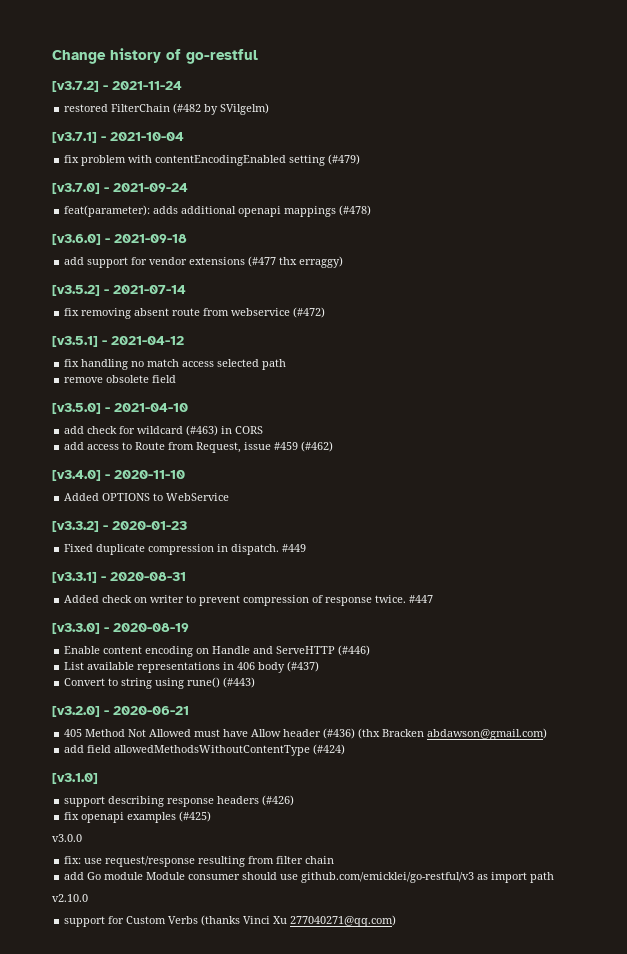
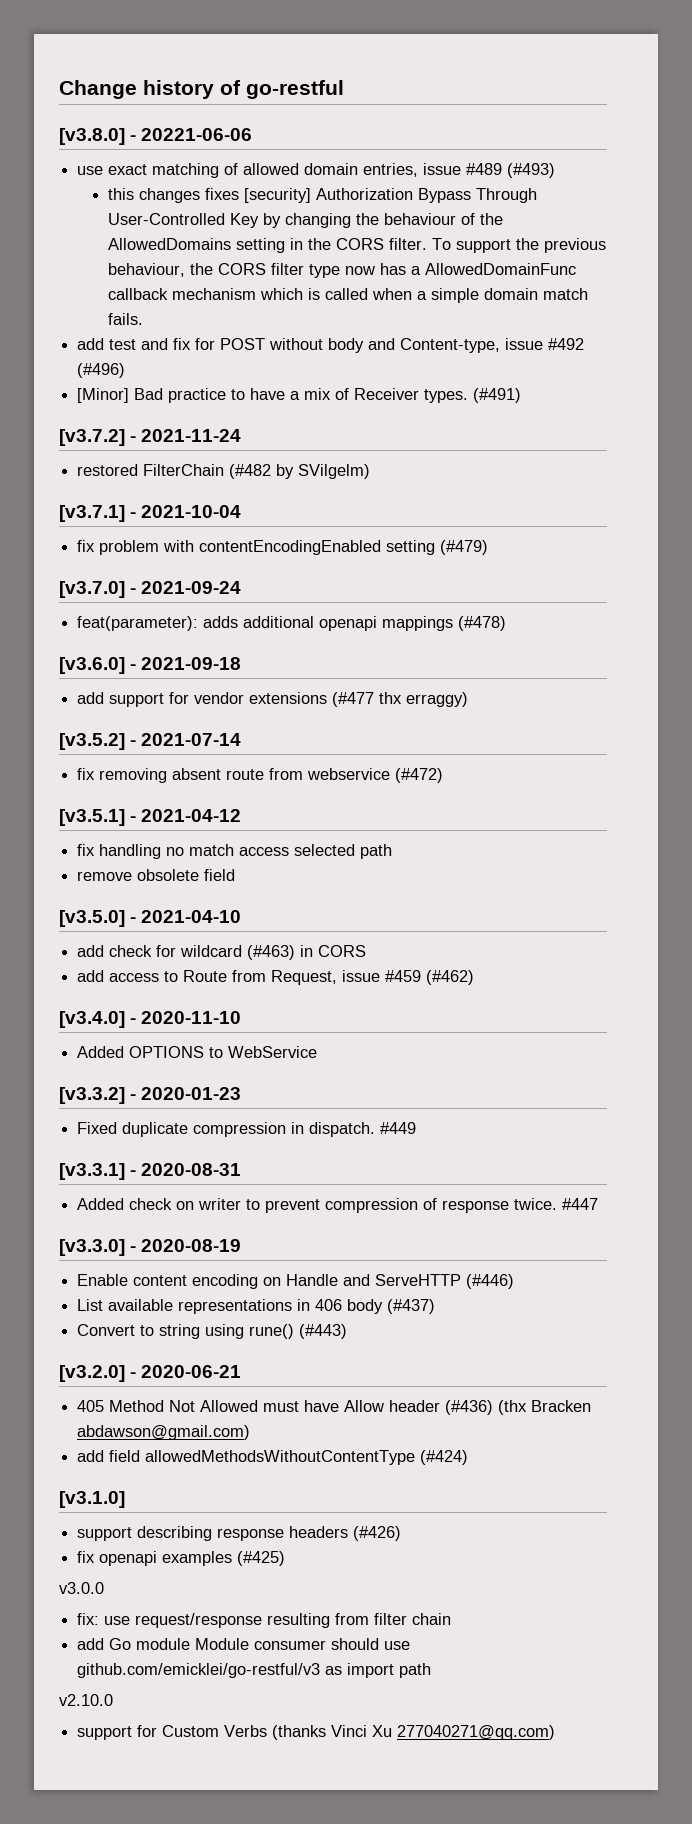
+ [v3.8.0] - 20221-06-06
+ use exact matching of allowed domain entries, issue #489 (#493)
+ this changes fixes [security] Authorization Bypass Through User-Controlled Key by changing the behaviour of the AllowedDomains setting in the CORS filter. To support the previous behaviour, the CORS filter type now has a AllowedDomainFunc callback mechanism which is called when a simple domain match fails.
+ add test and fix for POST without body and Content-type, issue #492 (#496)
+ [Minor] Bad practice to have a mix of Receiver types. (#491)

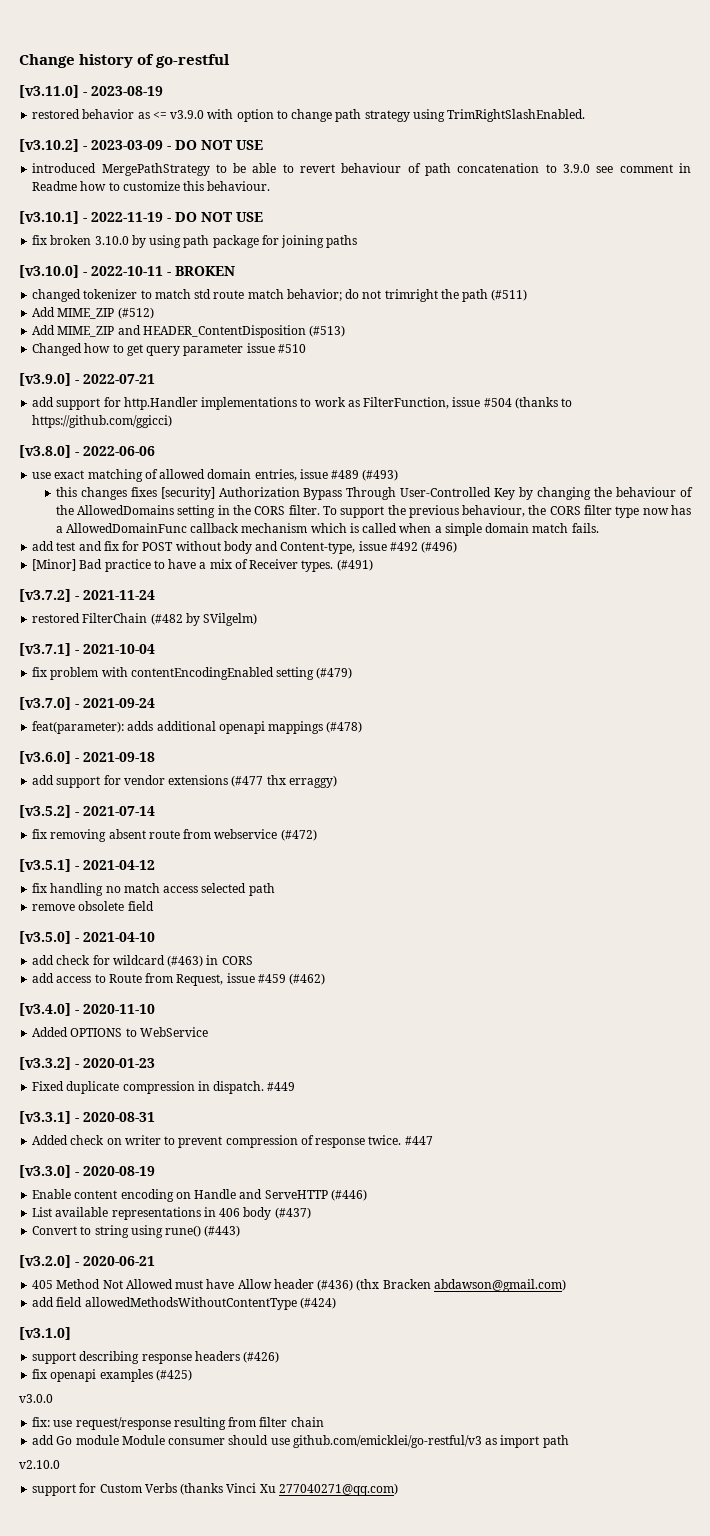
+ [v3.11.0] - 2023-08-19
+ restored behavior as <= v3.9.0 with option to change path strategy using TrimRightSlashEnabled.
+ [v3.10.2] - 2023-03-09 - DO NOT USE
+ introduced MergePathStrategy to be able to revert behaviour of path concatenation to 3.9.0 see comment in Readme how to customize this behaviour.
+ [v3.10.1] - 2022-11-19 - DO NOT USE
+ fix broken 3.10.0 by using path package for joining paths
+ [v3.10.0] - 2022-10-11 - BROKEN
+ changed tokenizer to match std route match behavior; do not trimright the path (#511)
+ Add MIME_ZIP (#512)
+ Add MIME_ZIP and HEADER_ContentDisposition (#513)
+ Changed how to get query parameter issue #510
+ [v3.9.0] - 2022-07-21
+ add support for http.Handler implementations to work as FilterFunction, issue #504 (thanks to https://github.com/ggicci)
- [v3.8.0] - 20221-06-06
+ [v3.8.0] - 2022-06-06

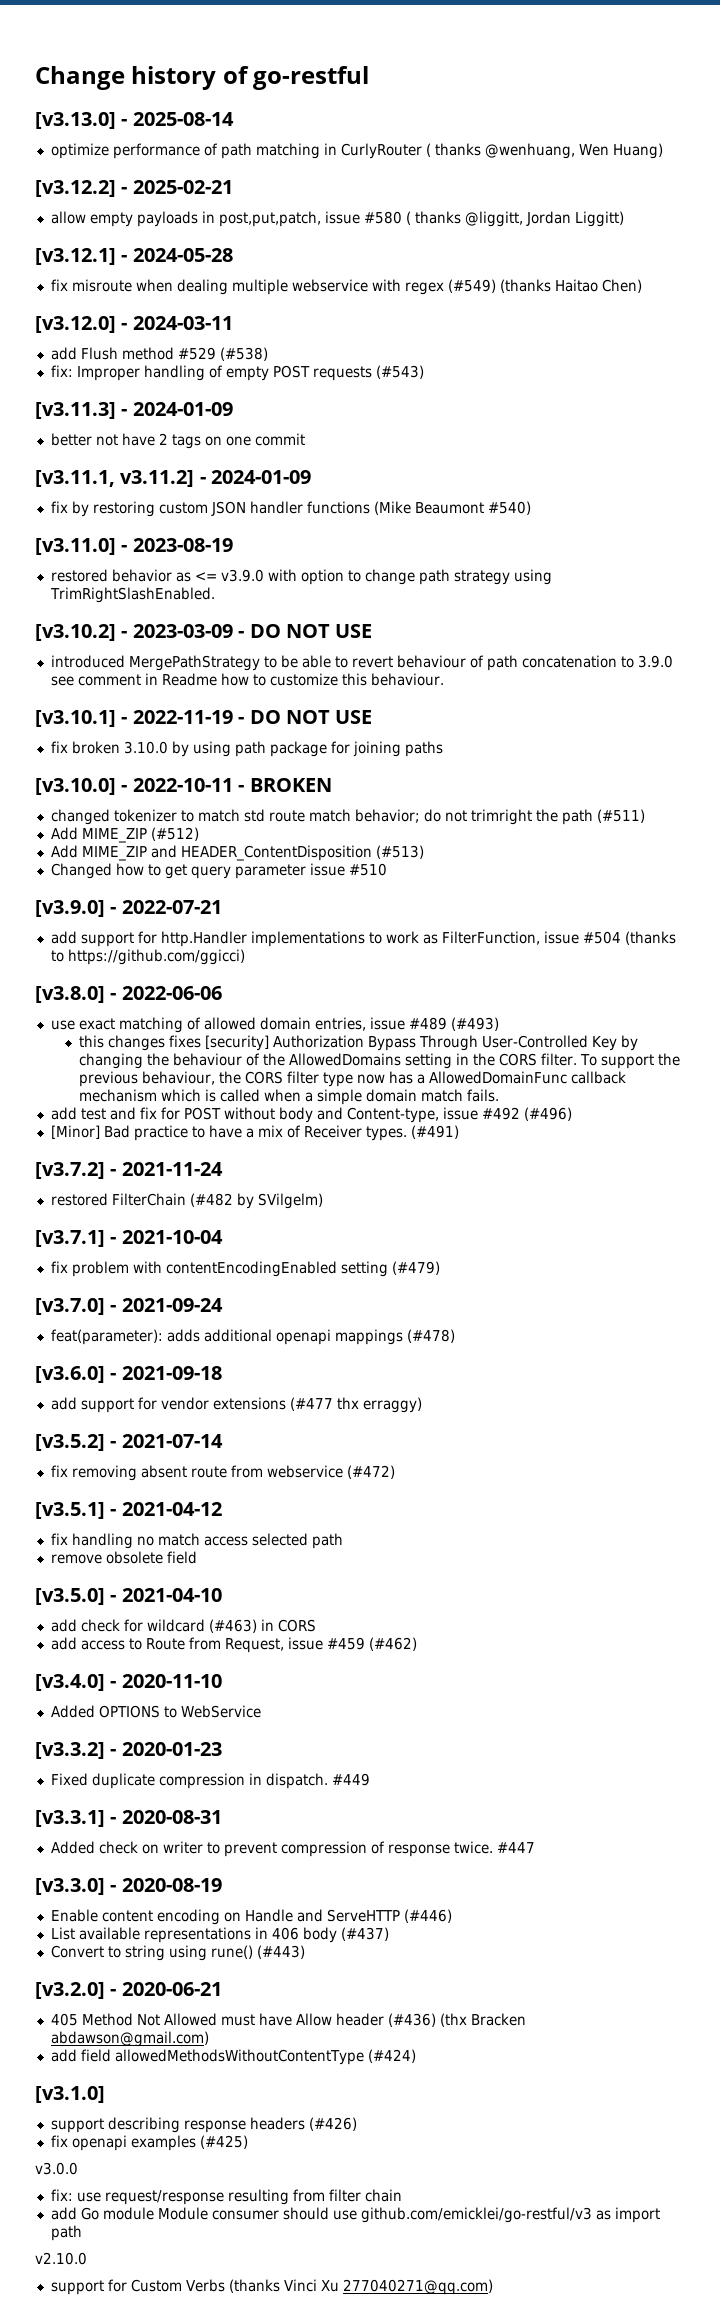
+ [v3.13.0] - 2025-08-14
+ optimize performance of path matching in CurlyRouter ( thanks @wenhuang, Wen Huang)
+ [v3.12.2] - 2025-02-21
+ allow empty payloads in post,put,patch, issue #580 ( thanks @liggitt, Jordan Liggitt)
+ [v3.12.1] - 2024-05-28
+ fix misroute when dealing multiple webservice with regex (#549) (thanks Haitao Chen)
+ [v3.12.0] - 2024-03-11
+ add Flush method #529 (#538)
+ fix: Improper handling of empty POST requests (#543)
+ [v3.11.3] - 2024-01-09
+ better not have 2 tags on one commit
+ [v3.11.1, v3.11.2] - 2024-01-09
+ fix by restoring custom JSON handler functions (Mike Beaumont #540)

